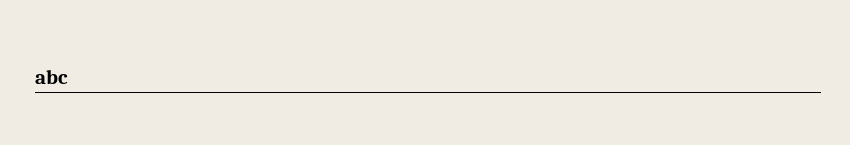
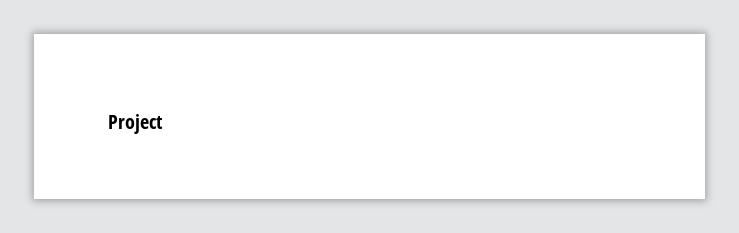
- abc
+ Project

